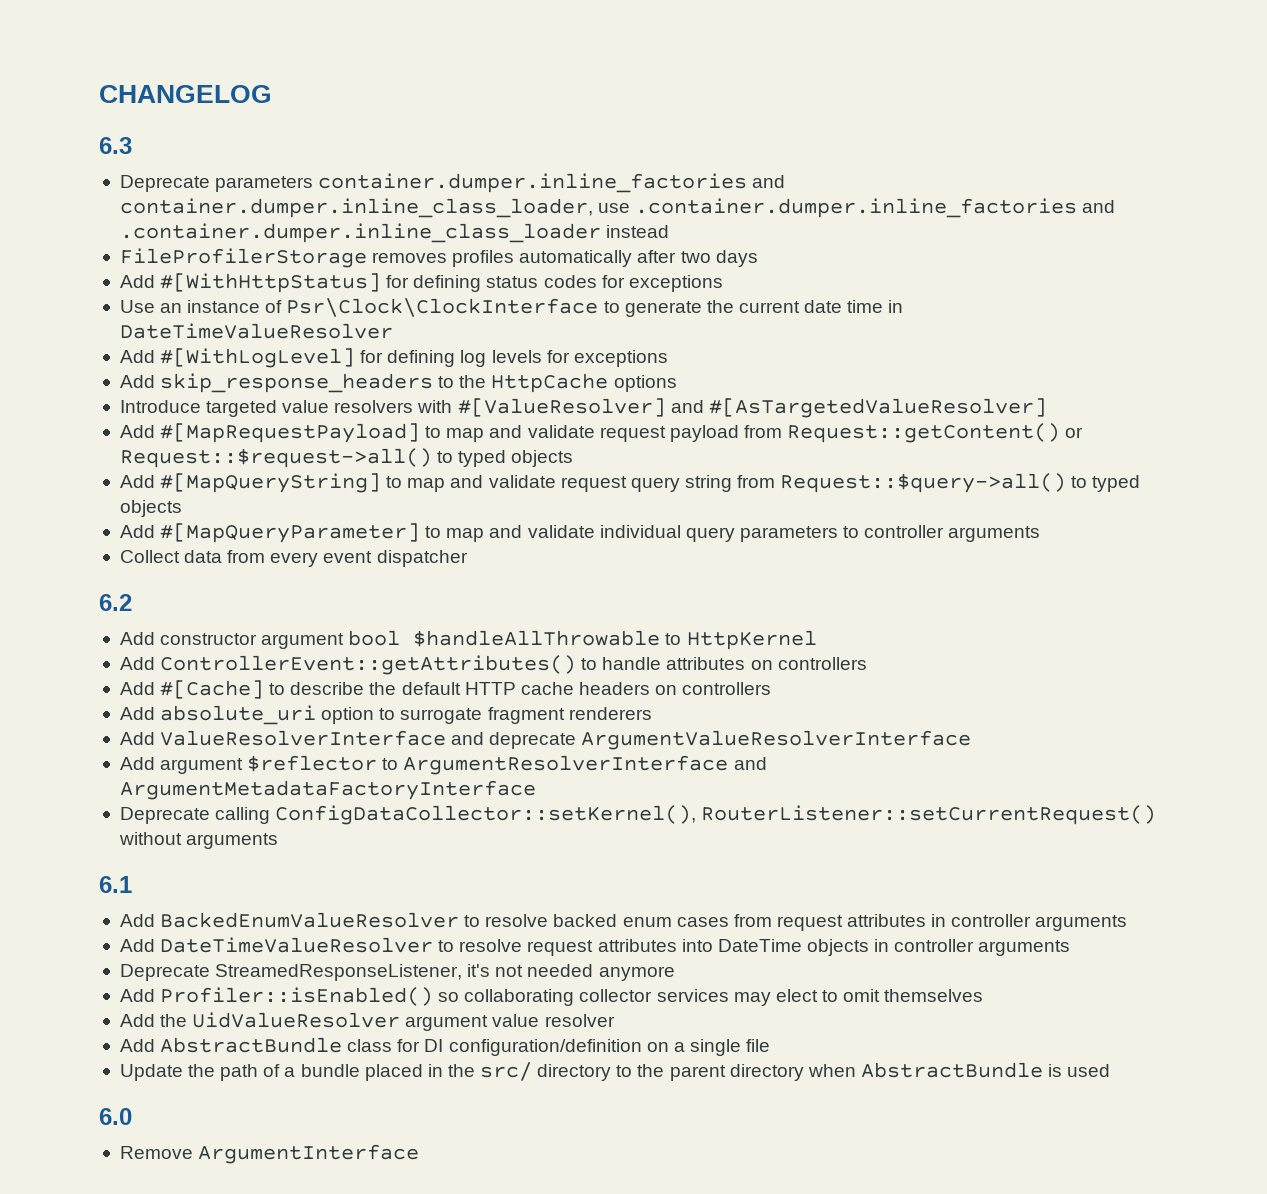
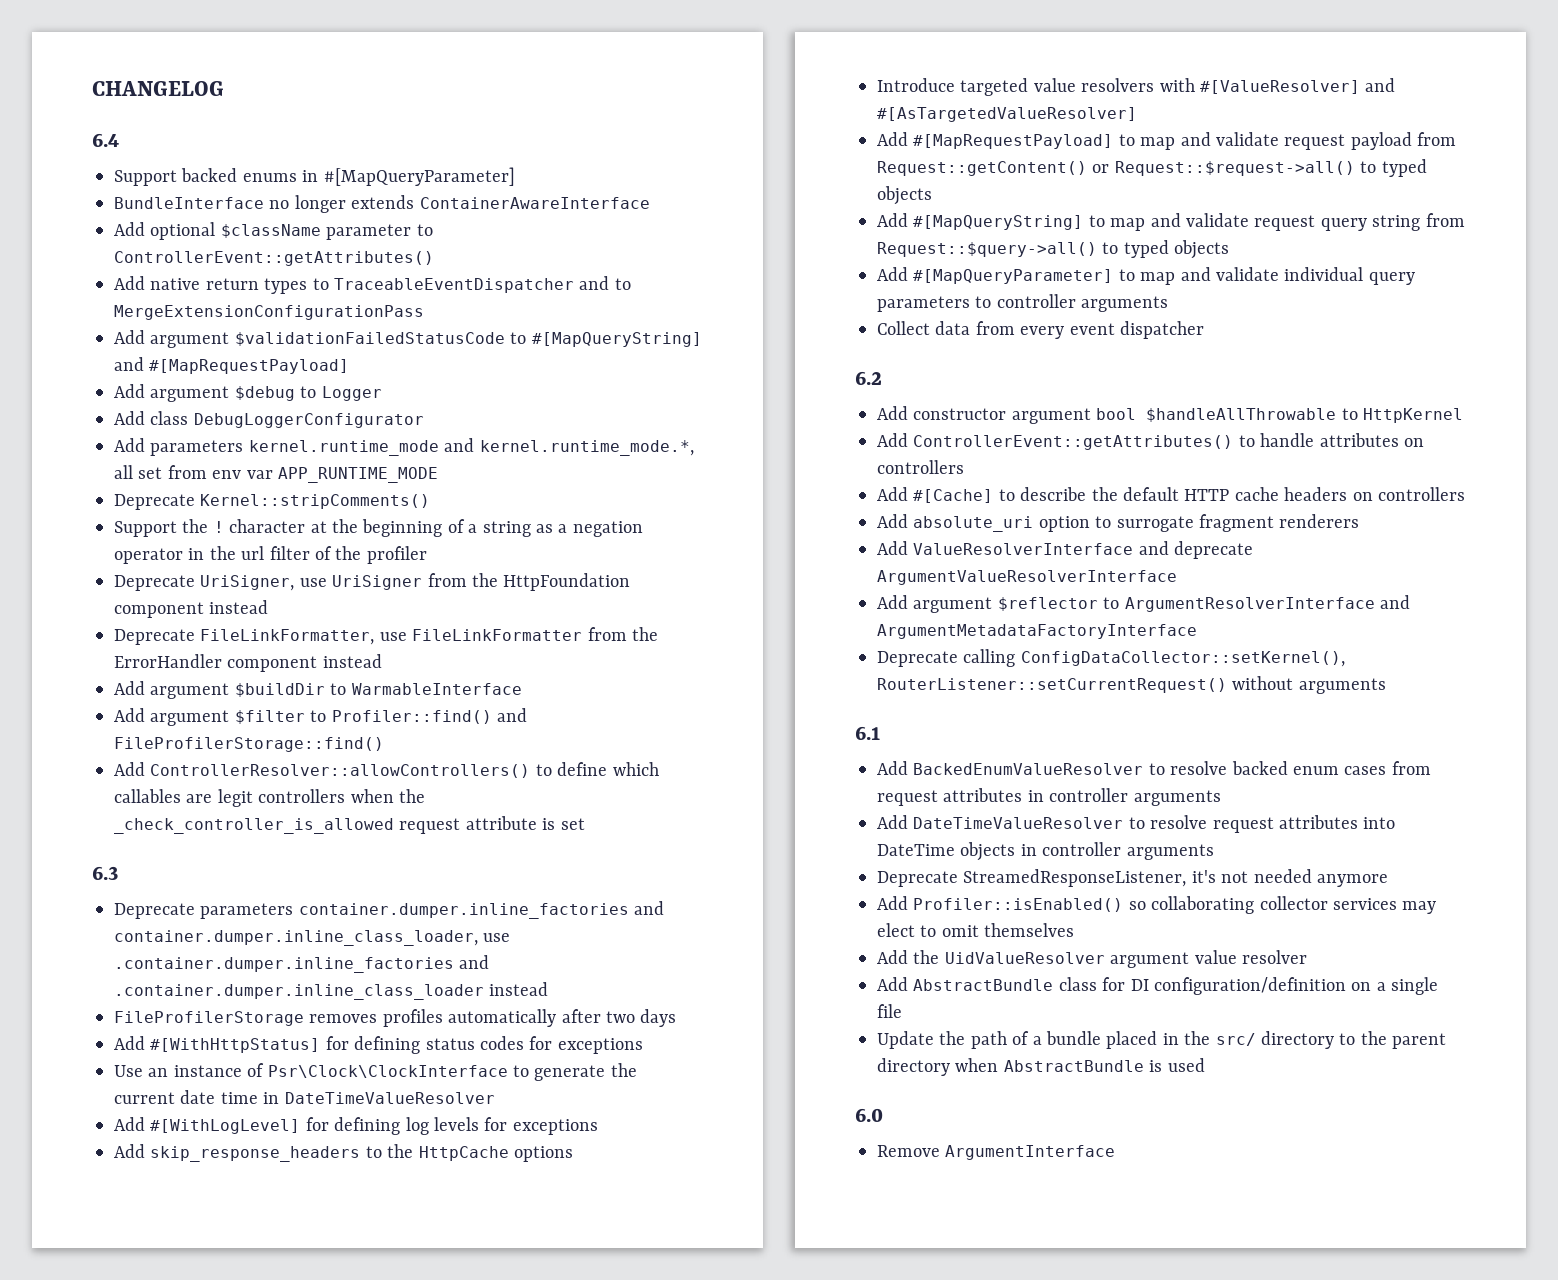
+ 6.4
+ Support backed enums in #[MapQueryParameter]
+ BundleInterface no longer extends ContainerAwareInterface
+ Add optional $className parameter to ControllerEvent::getAttributes()
+ Add native return types to TraceableEventDispatcher and to MergeExtensionConfigurationPass
+ Add argument $validationFailedStatusCode to #[MapQueryString] and #[MapRequestPayload]
+ Add argument $debug to Logger
+ Add class DebugLoggerConfigurator
+ Add parameters kernel.runtime_mode and kernel.runtime_mode.*, all set from env var APP_RUNTIME_MODE
+ Deprecate Kernel::stripComments()
+ Support the ! character at the beginning of a string as a negation operator in the url filter of the profiler
+ Deprecate UriSigner, use UriSigner from the HttpFoundation component instead
+ Deprecate FileLinkFormatter, use FileLinkFormatter from the ErrorHandler component instead
+ Add argument $buildDir to WarmableInterface
+ Add argument $filter to Profiler::find() and FileProfilerStorage::find()
+ Add ControllerResolver::allowControllers() to define which callables are legit controllers when the _check_controller_is_allowed request attribute is set

